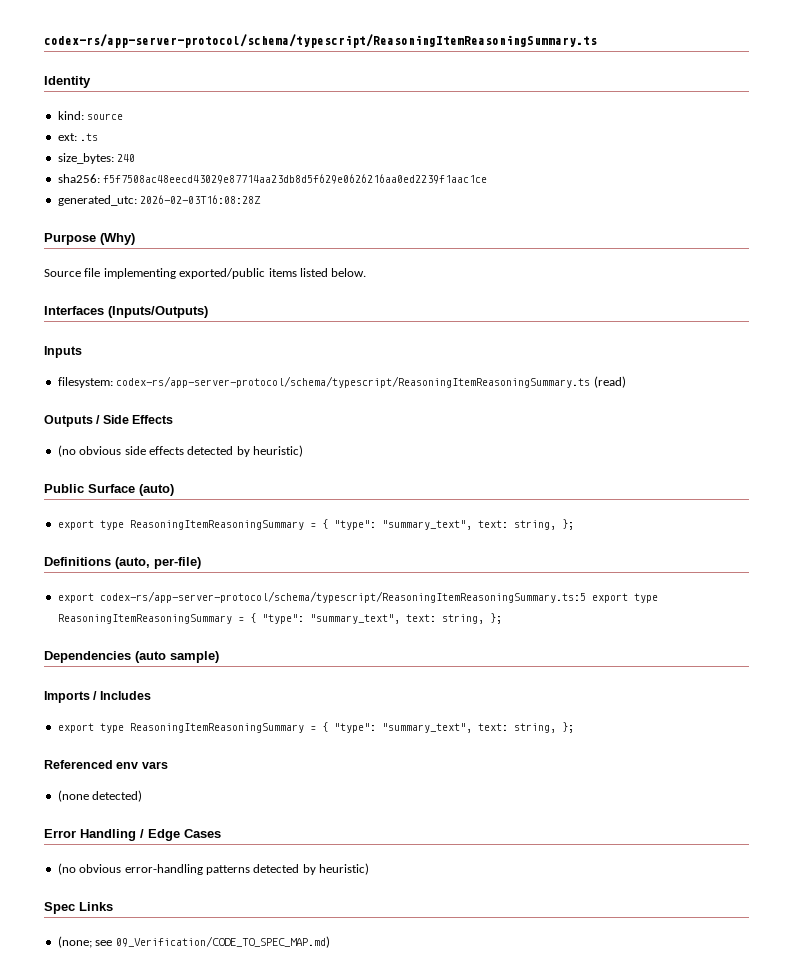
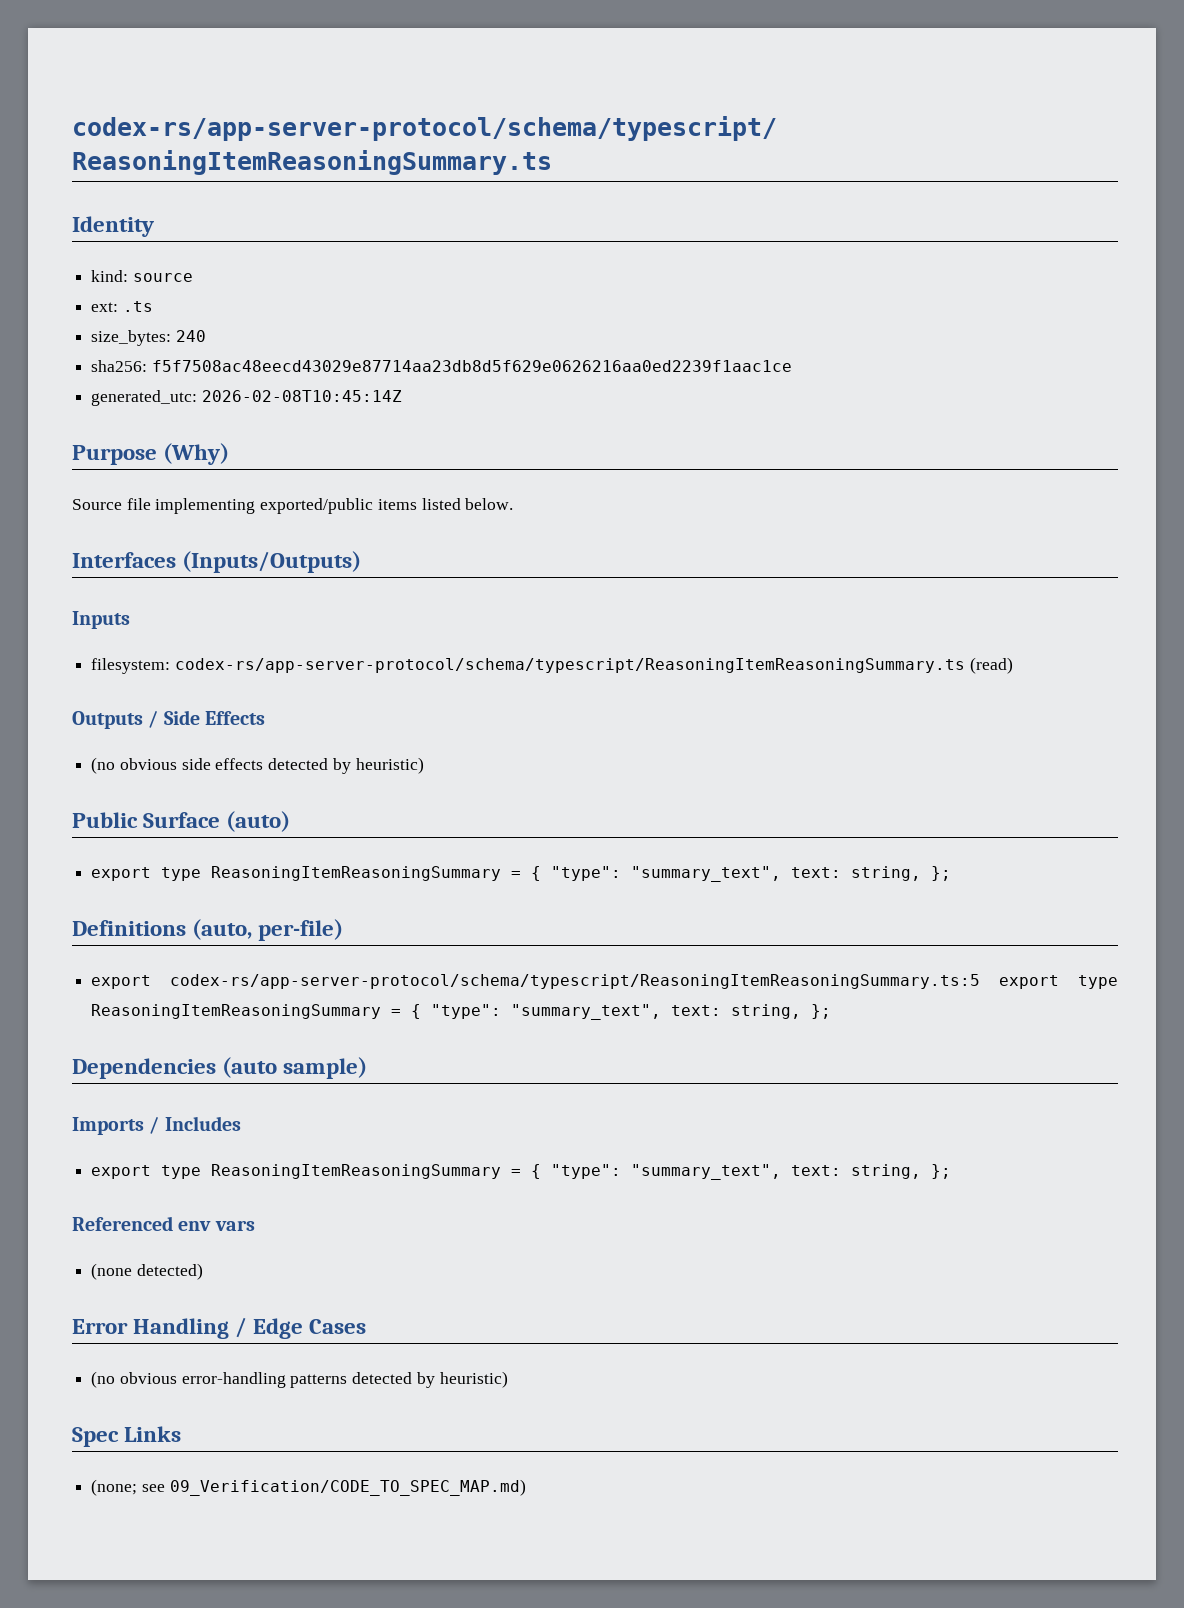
- generated_utc: 2026-02-03T16:08:28Z
+ generated_utc: 2026-02-08T10:45:14Z

